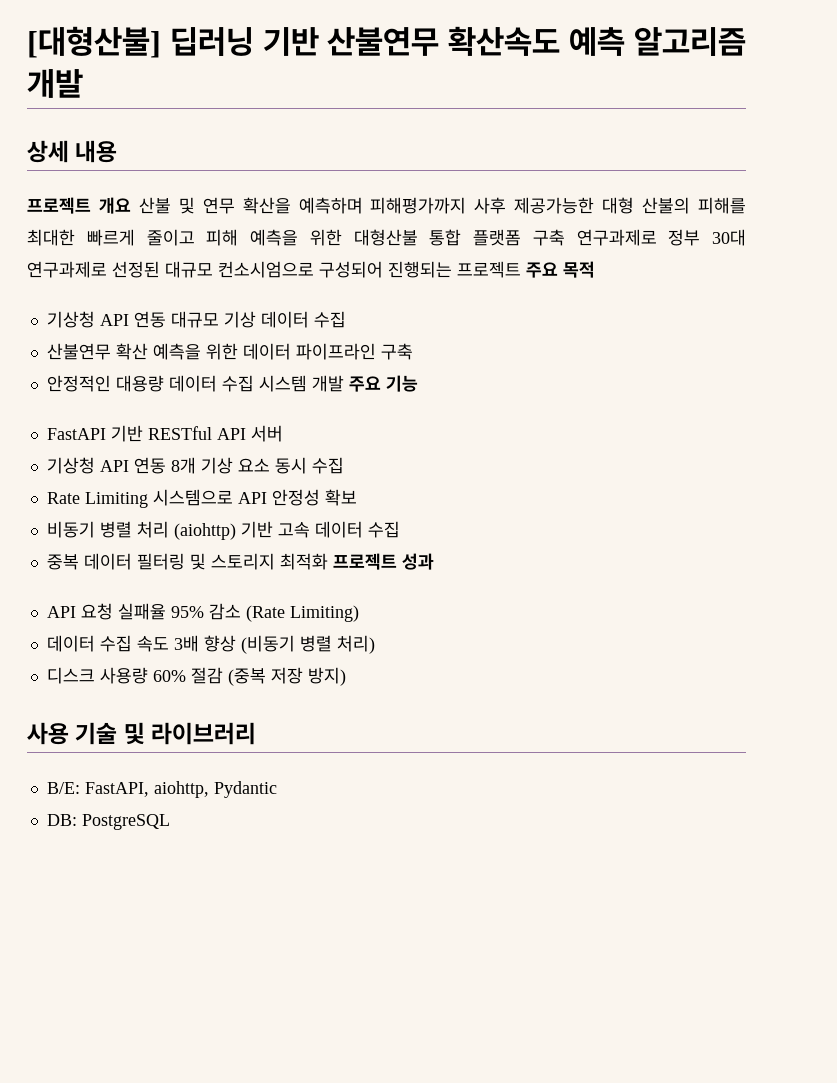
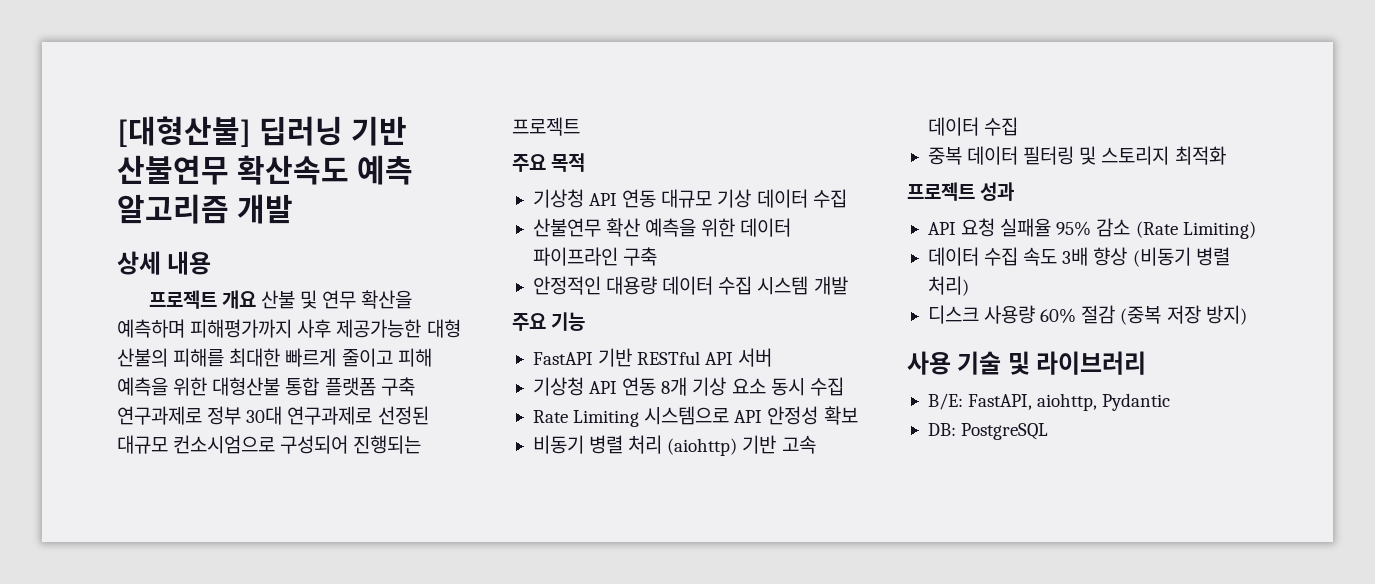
- 프로젝트 개요 산불 및 연무 확산을 예측하며 피해평가까지 사후 제공가능한 대형 산불의 피해를 최대한 빠르게 줄이고 피해 예측을 위한 대형산불 통합 플랫폼 구축 연구과제로 정부 30대 연구과제로 선정된 대규모 컨소시엄으로 구성되어 진행되는 프로젝트 주요 목적
+ 프로젝트 개요 산불 및 연무 확산을 예측하며 피해평가까지 사후 제공가능한 대형 산불의 피해를 최대한 빠르게 줄이고 피해 예측을 위한 대형산불 통합 플랫폼 구축 연구과제로 정부 30대 연구과제로 선정된 대규모 컨소시엄으로 구성되어 진행되는 프로젝트
+ 주요 목적
- 안정적인 대용량 데이터 수집 시스템 개발 주요 기능
+ 안정적인 대용량 데이터 수집 시스템 개발
+ 주요 기능
- 중복 데이터 필터링 및 스토리지 최적화 프로젝트 성과
+ 중복 데이터 필터링 및 스토리지 최적화
+ 프로젝트 성과

